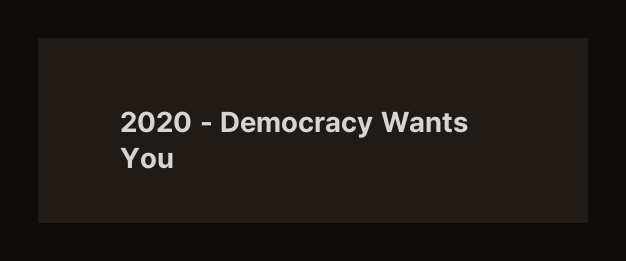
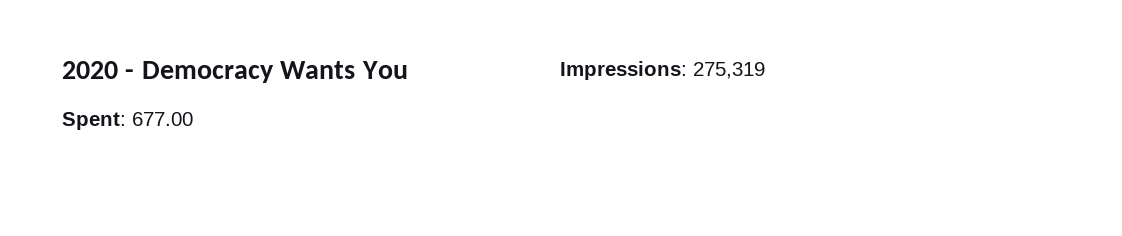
+ Spent: 677.00
+ Impressions: 275,319

